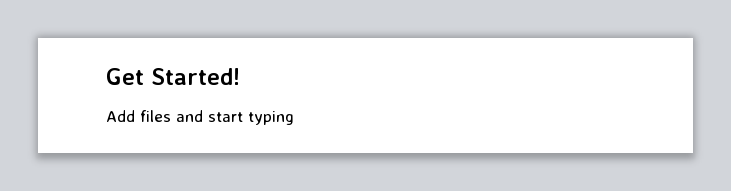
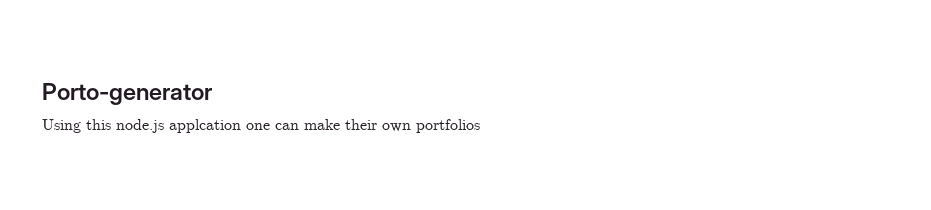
- Get Started!
- Add files and start typing
+ Porto-generator
+ Using this node.js applcation one can make their own portfolios

